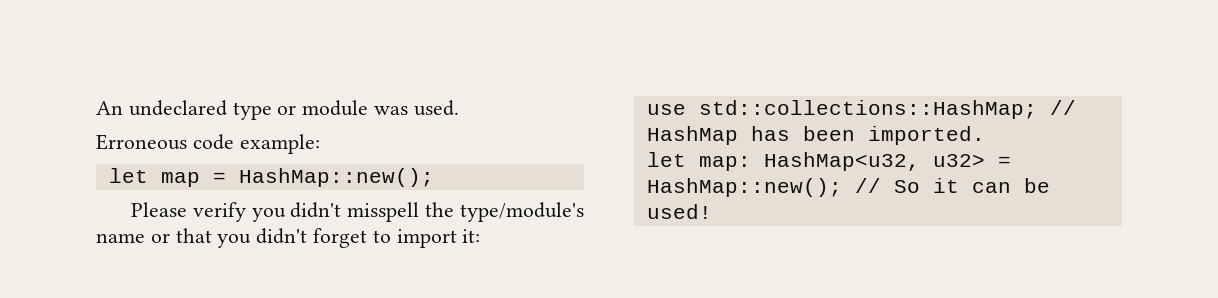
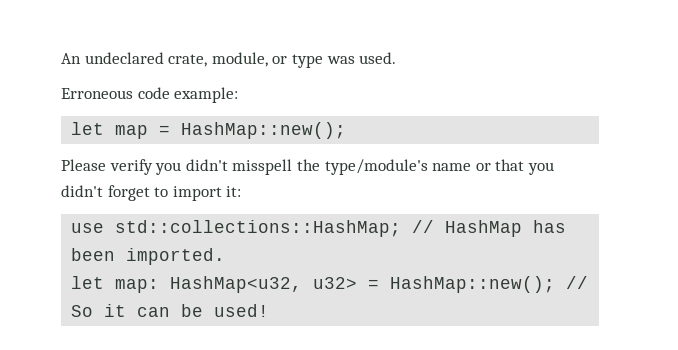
- An undeclared type or module was used.
+ An undeclared crate, module, or type was used.

